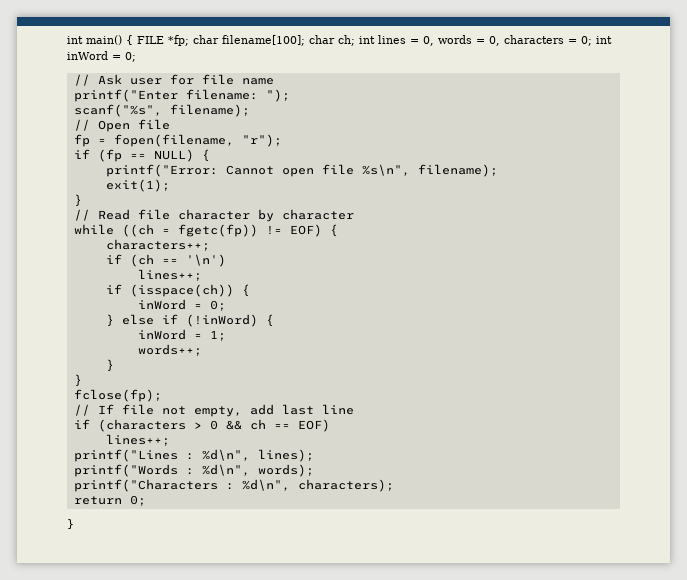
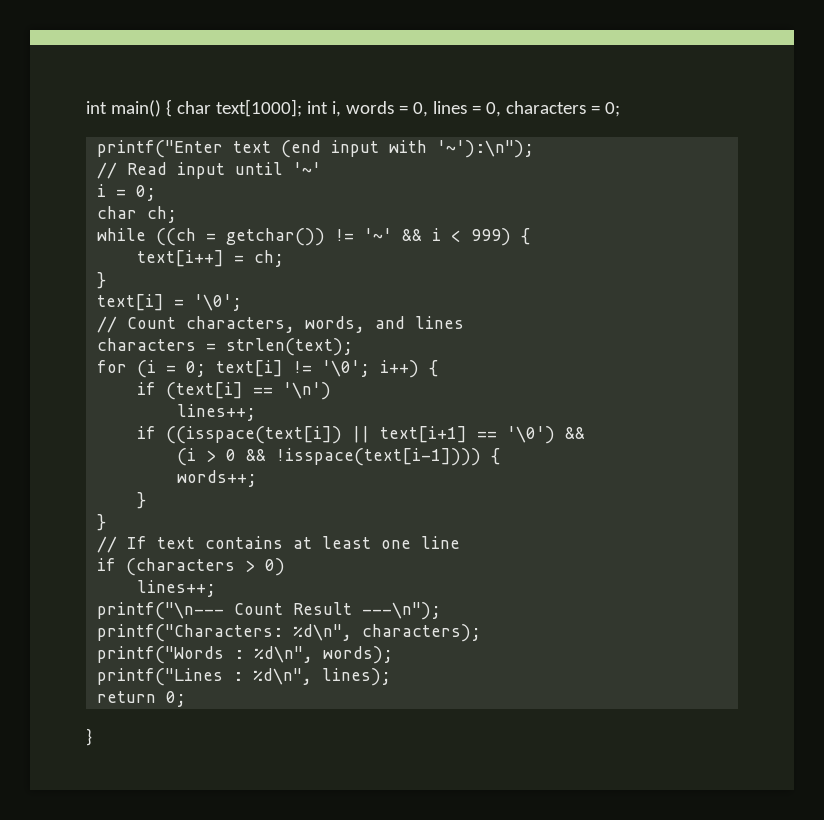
- int main() { FILE *fp; char filename[100]; char ch; int lines = 0, words = 0, characters = 0; int inWord = 0;
- // Ask user for file name
- printf("Enter filename: ");
- scanf("%s", filename);
- // Open file
- fp = fopen(filename, "r");
- if (fp == NULL) {
- printf("Error: Cannot open file %s\n", filename);
- exit(1);
+ int main() { char text[1000]; int i, words = 0, lines = 0, characters = 0;
+ printf("Enter text (end input with '~'):\n");
+ // Read input until '~'
+ i = 0;
+ char ch;
+ while ((ch = getchar()) != '~' && i < 999) {
+ text[i++] = ch;
  }
- // Read file character by character
- while ((ch = fgetc(fp)) != EOF) {
- characters++;
- if (ch == '\n')
+ text[i] = '\0';
+ // Count characters, words, and lines
+ characters = strlen(text);
+ for (i = 0; text[i] != '\0'; i++) {
+ if (text[i] == '\n')
- if (isspace(ch)) {
- inWord = 0;
- } else if (!inWord) {
- inWord = 1;
+ if ((isspace(text[i]) || text[i+1] == '\0') &&
+ (i > 0 && !isspace(text[i-1]))) {
- fclose(fp);
- // If file not empty, add last line
+ // If text contains at least one line
- if (characters > 0 && ch == EOF)
+ if (characters > 0)
  lines++;
+ printf("\n--- Count Result ---\n");
+ printf("Characters: %d\n", characters);
+ printf("Words : %d\n", words);
  printf("Lines : %d\n", lines);
- printf("Words : %d\n", words);
- printf("Characters : %d\n", characters);

